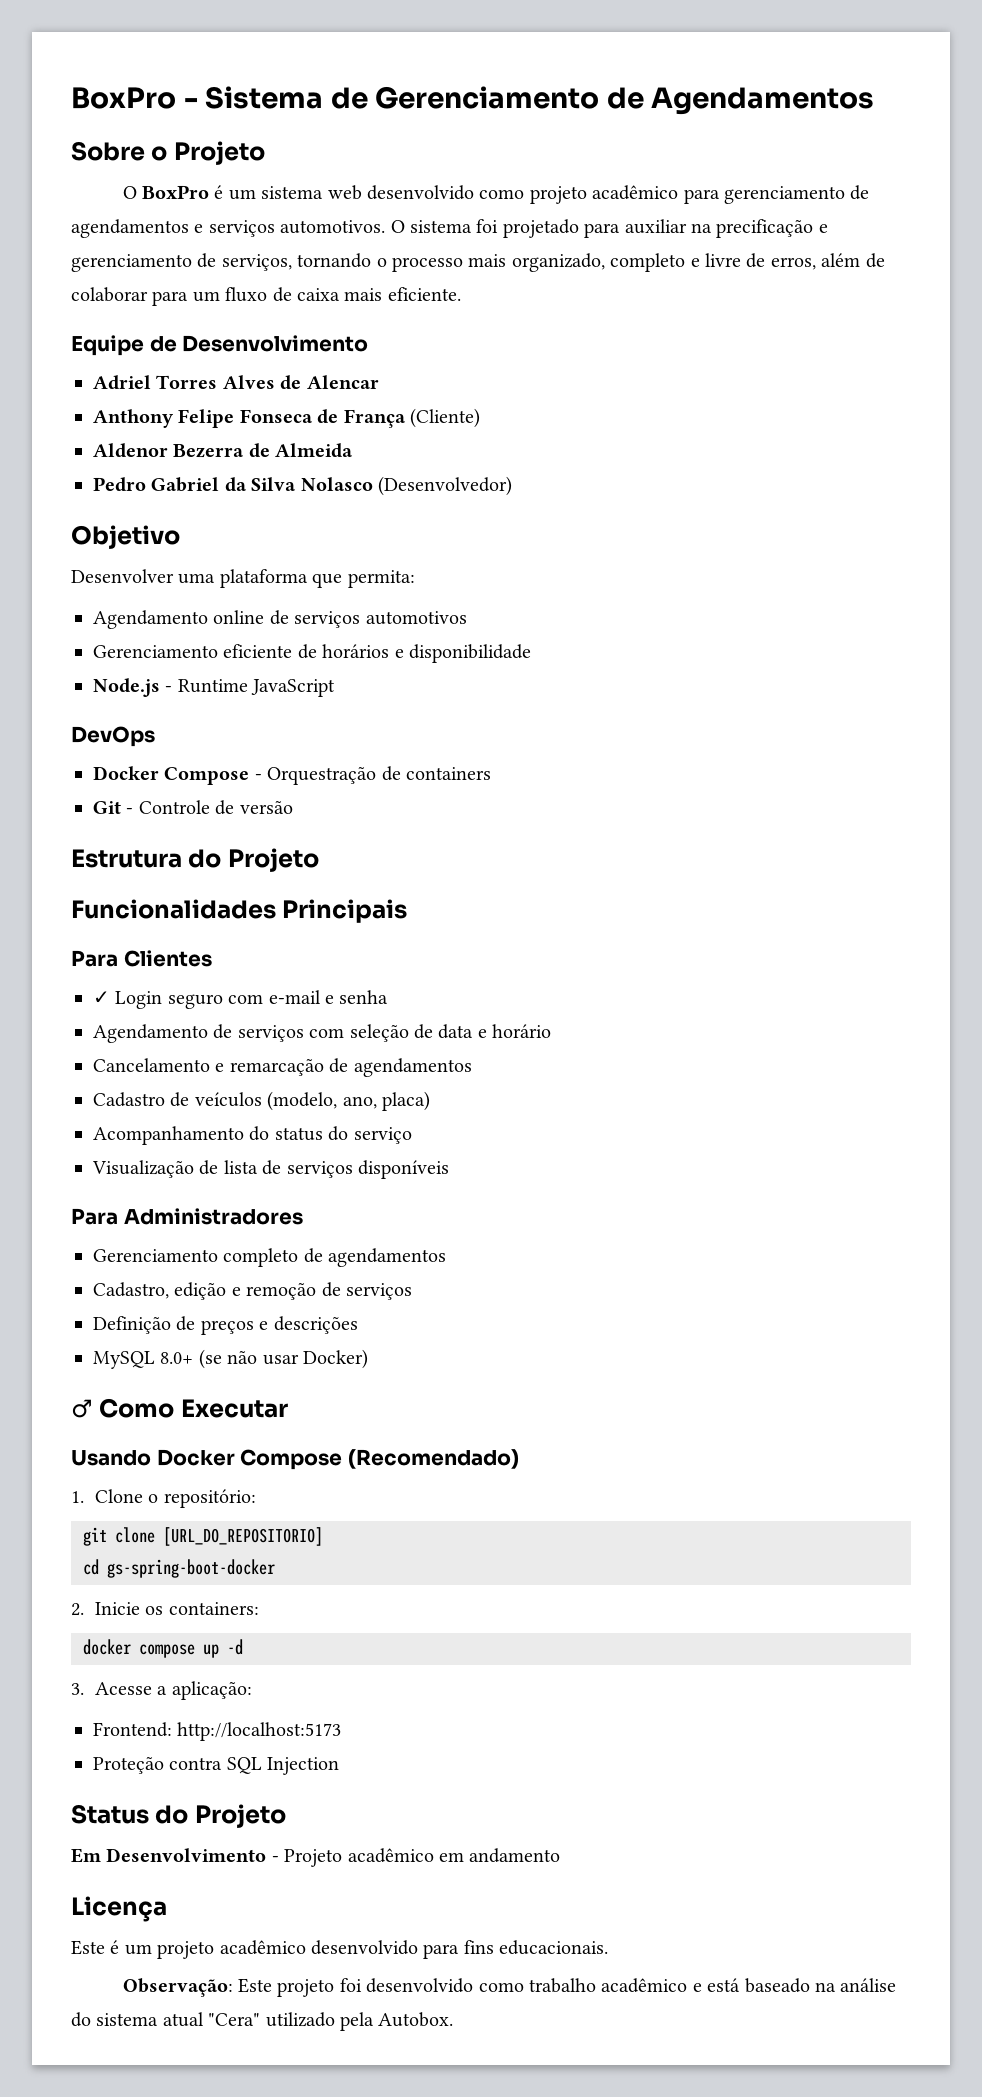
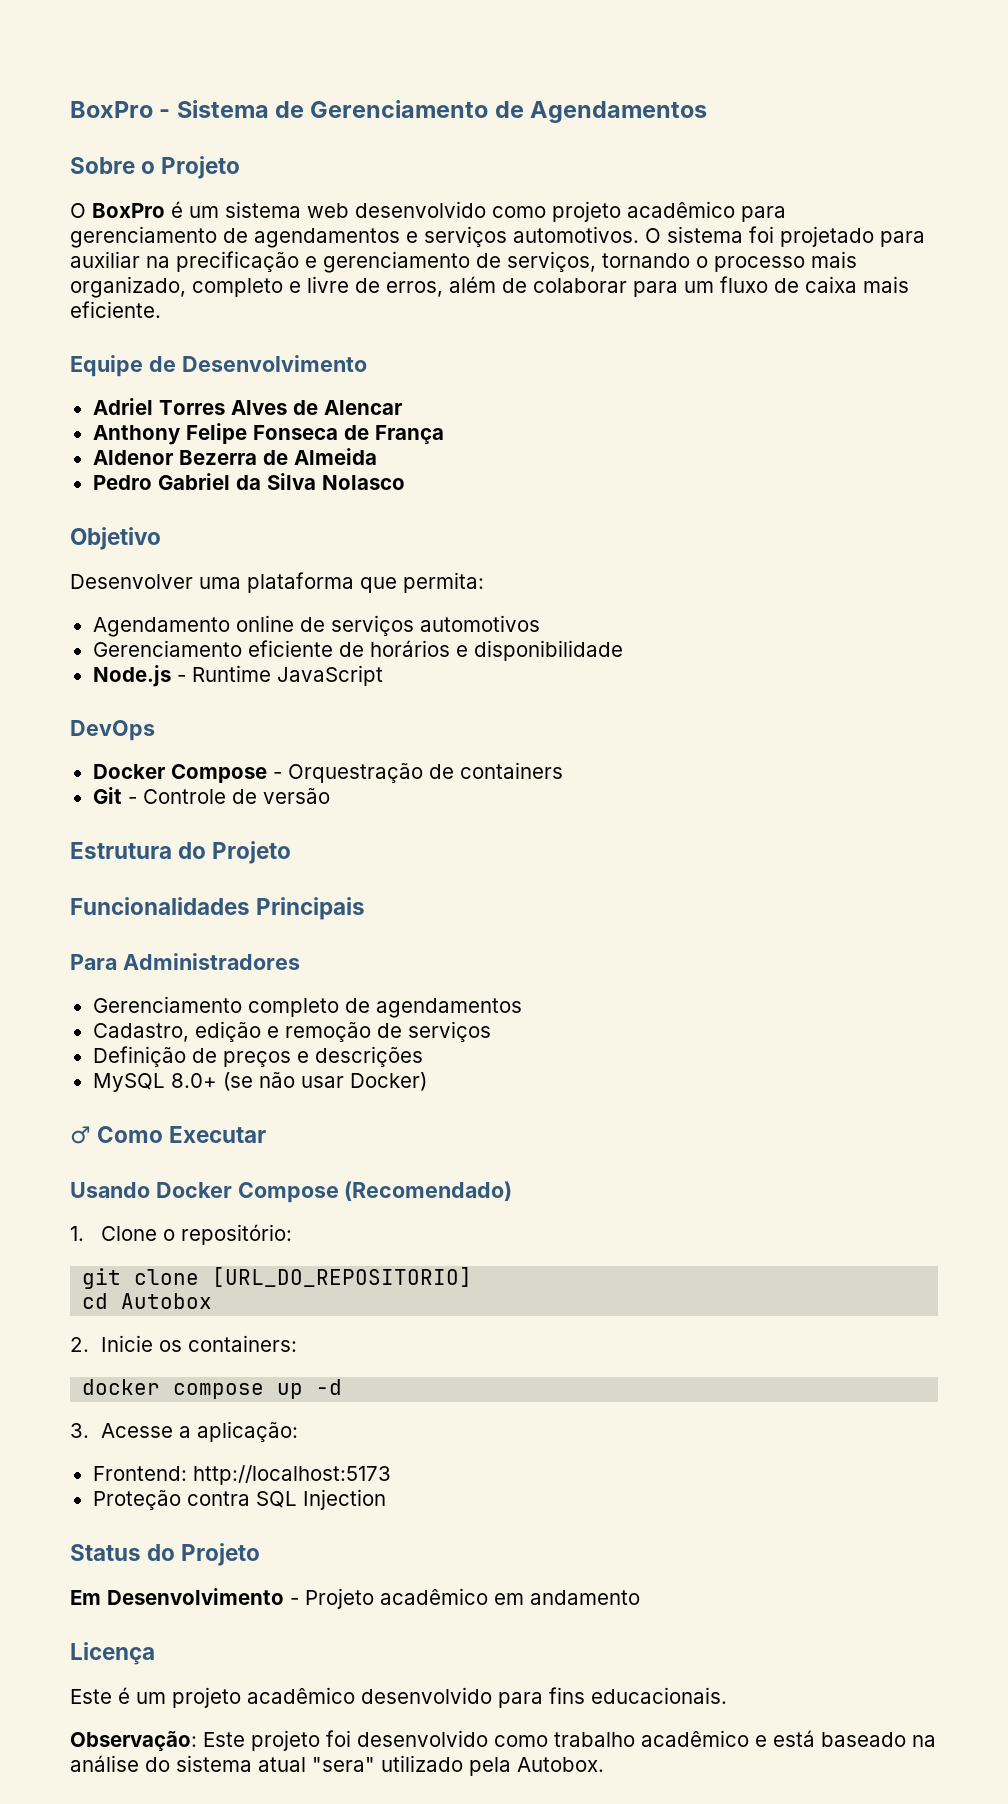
- Anthony Felipe Fonseca de França (Cliente)
+ Anthony Felipe Fonseca de França
- Pedro Gabriel da Silva Nolasco (Desenvolvedor)
+ Pedro Gabriel da Silva Nolasco
- Para Clientes
- ✓ Login seguro com e-mail e senha
- Agendamento de serviços com seleção de data e horário
- Cancelamento e remarcação de agendamentos
- Cadastro de veículos (modelo, ano, placa)
- Acompanhamento do status do serviço
- Visualização de lista de serviços disponíveis
- cd gs-spring-boot-docker
+ cd Autobox
- Observação: Este projeto foi desenvolvido como trabalho acadêmico e está baseado na análise do sistema atual "Cera" utilizado pela Autobox.
+ Observação: Este projeto foi desenvolvido como trabalho acadêmico e está baseado na análise do sistema atual "sera" utilizado pela Autobox.

